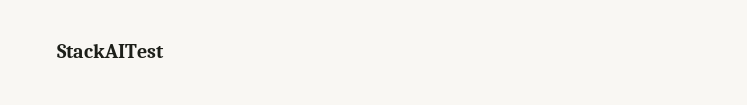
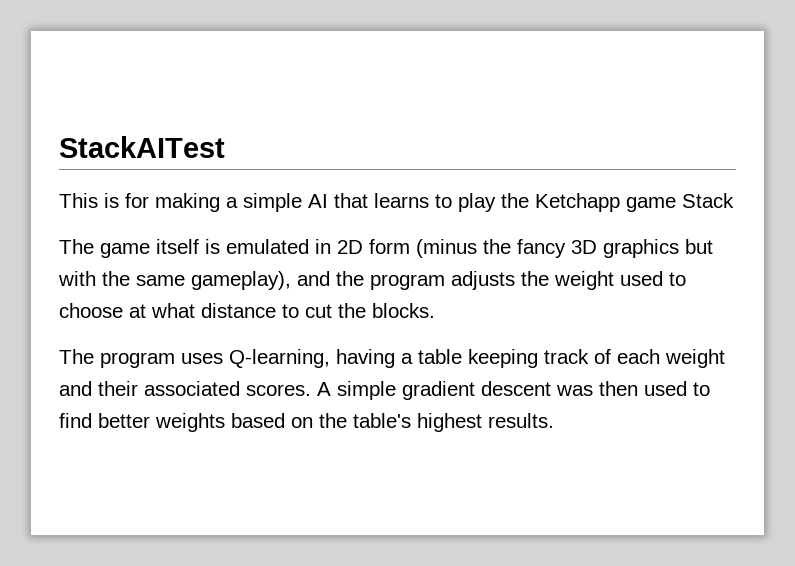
+ This is for making a simple AI that learns to play the Ketchapp game Stack
+ The game itself is emulated in 2D form (minus the fancy 3D graphics but with the same gameplay), and the program adjusts the weight used to choose at what distance to cut the blocks.
+ The program uses Q-learning, having a table keeping track of each weight and their associated scores. A simple gradient descent was then used to find better weights based on the table's highest results.

